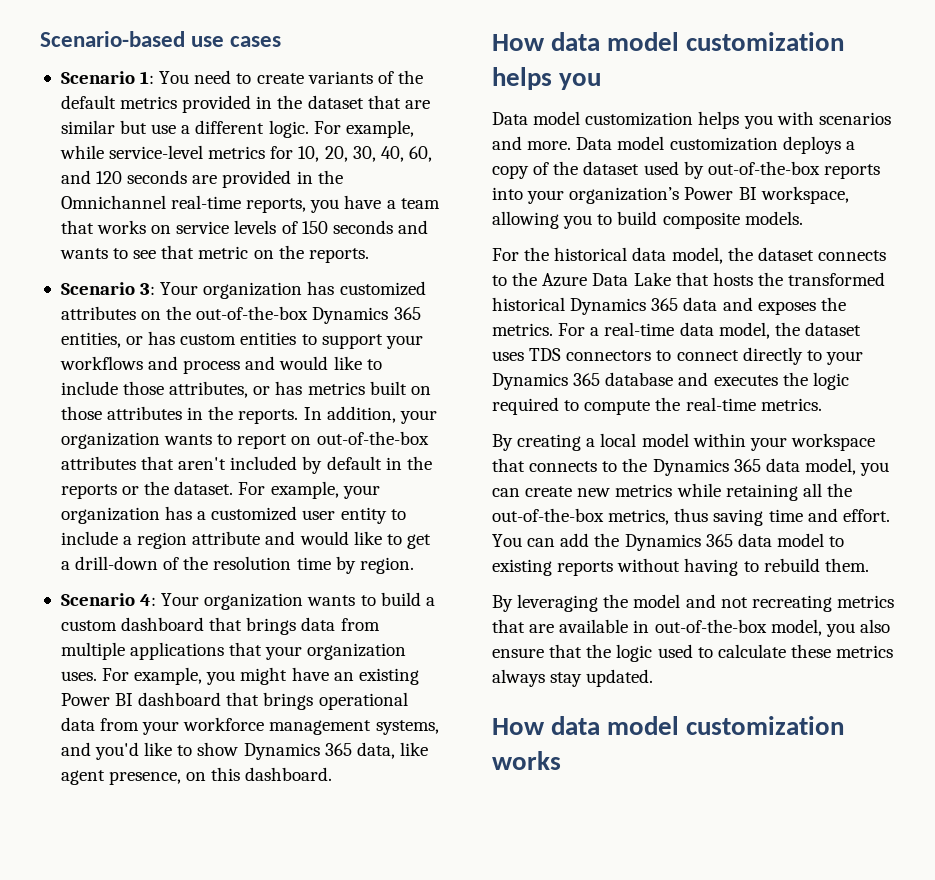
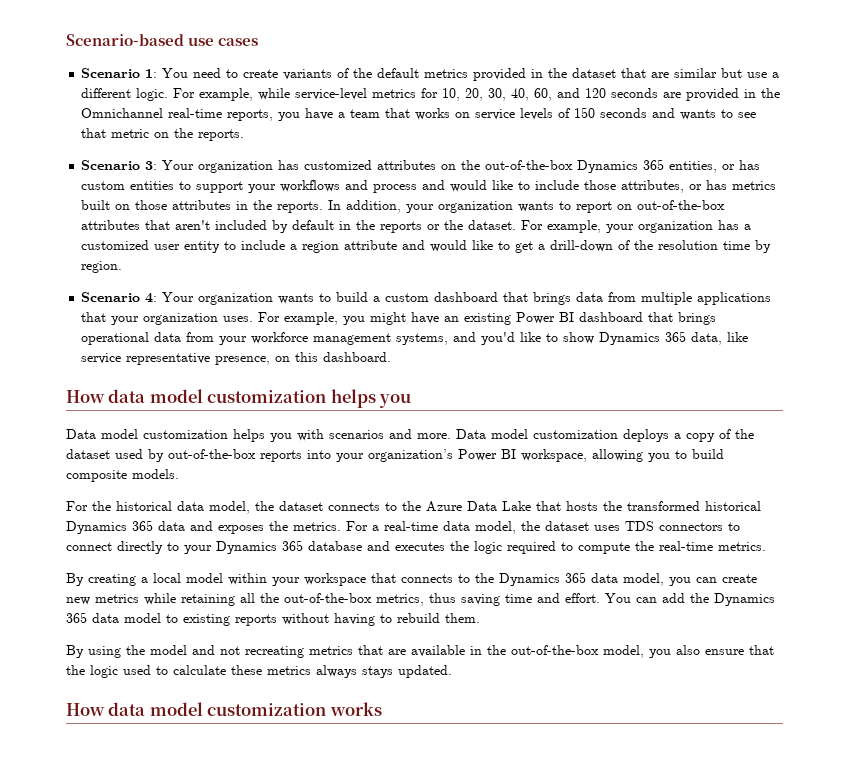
- For example, you might have an existing Power BI dashboard that brings operational data from your workforce management systems, and you'd like to show Dynamics 365 data, like agent presence, on this dashboard.
+ For example, you might have an existing Power BI dashboard that brings operational data from your workforce management systems, and you'd like to show Dynamics 365 data, like service representative presence, on this dashboard.
- By leveraging the model and not recreating metrics that are available in out-of-the-box model, you also ensure that the logic used to calculate these metrics always stay updated.
+ By using the model and not recreating metrics that are available in the out-of-the-box model, you also ensure that the logic used to calculate these metrics always stays updated.

